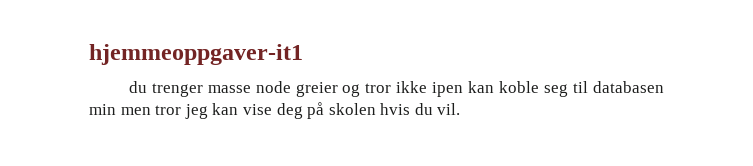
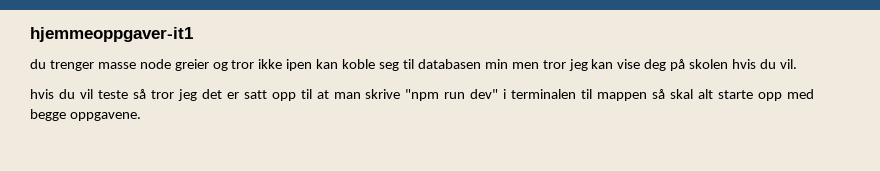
+ hvis du vil teste så tror jeg det er satt opp til at man skrive "npm run dev" i terminalen til mappen så skal alt starte opp med begge oppgavene.

